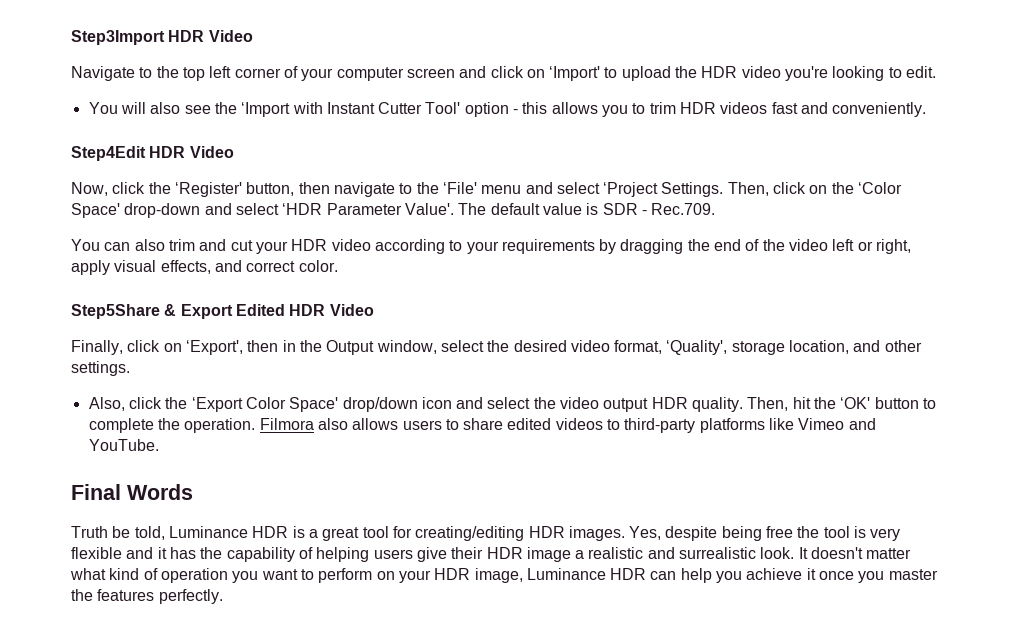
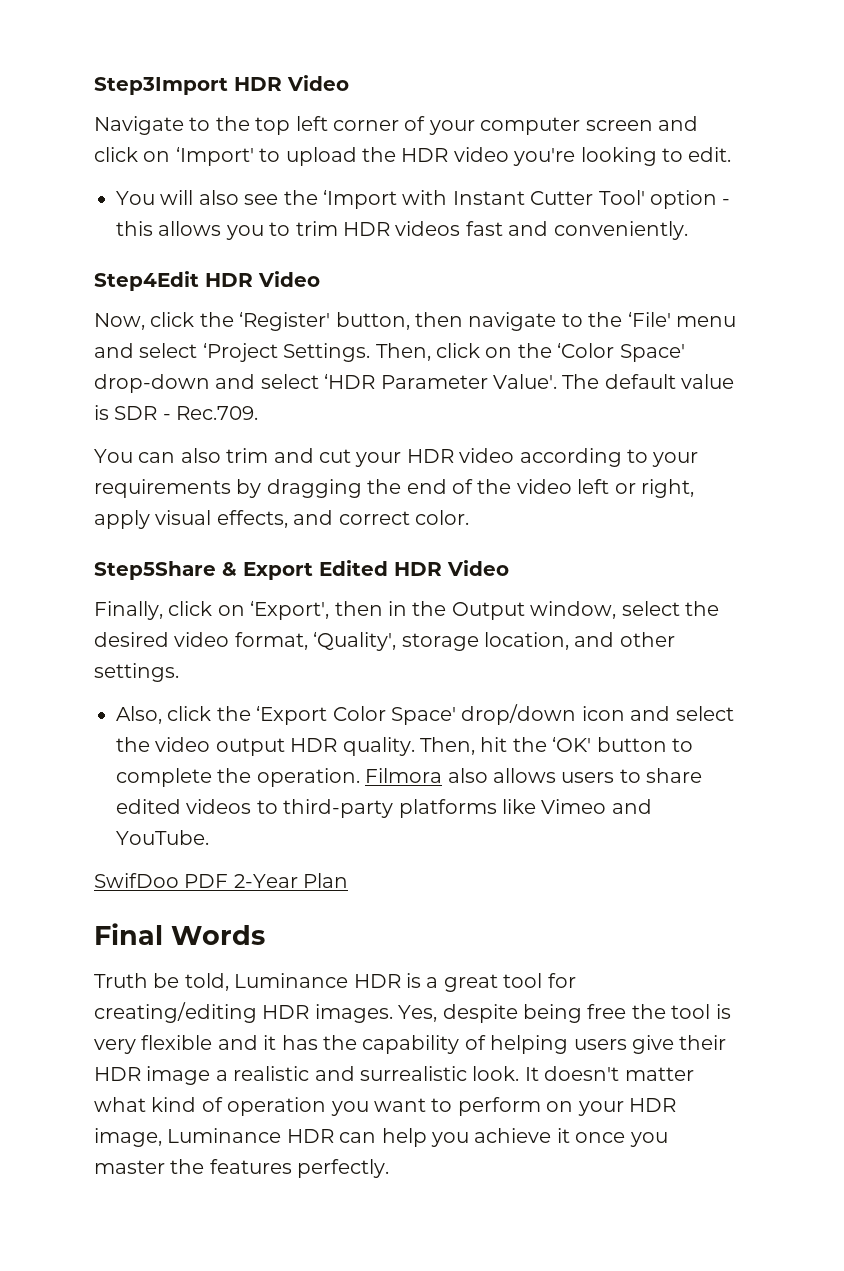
+ SwifDoo PDF 2-Year Plan

